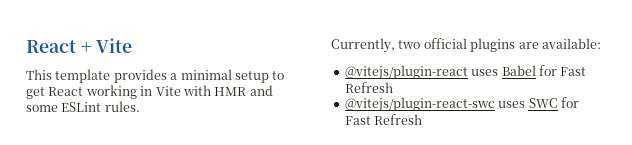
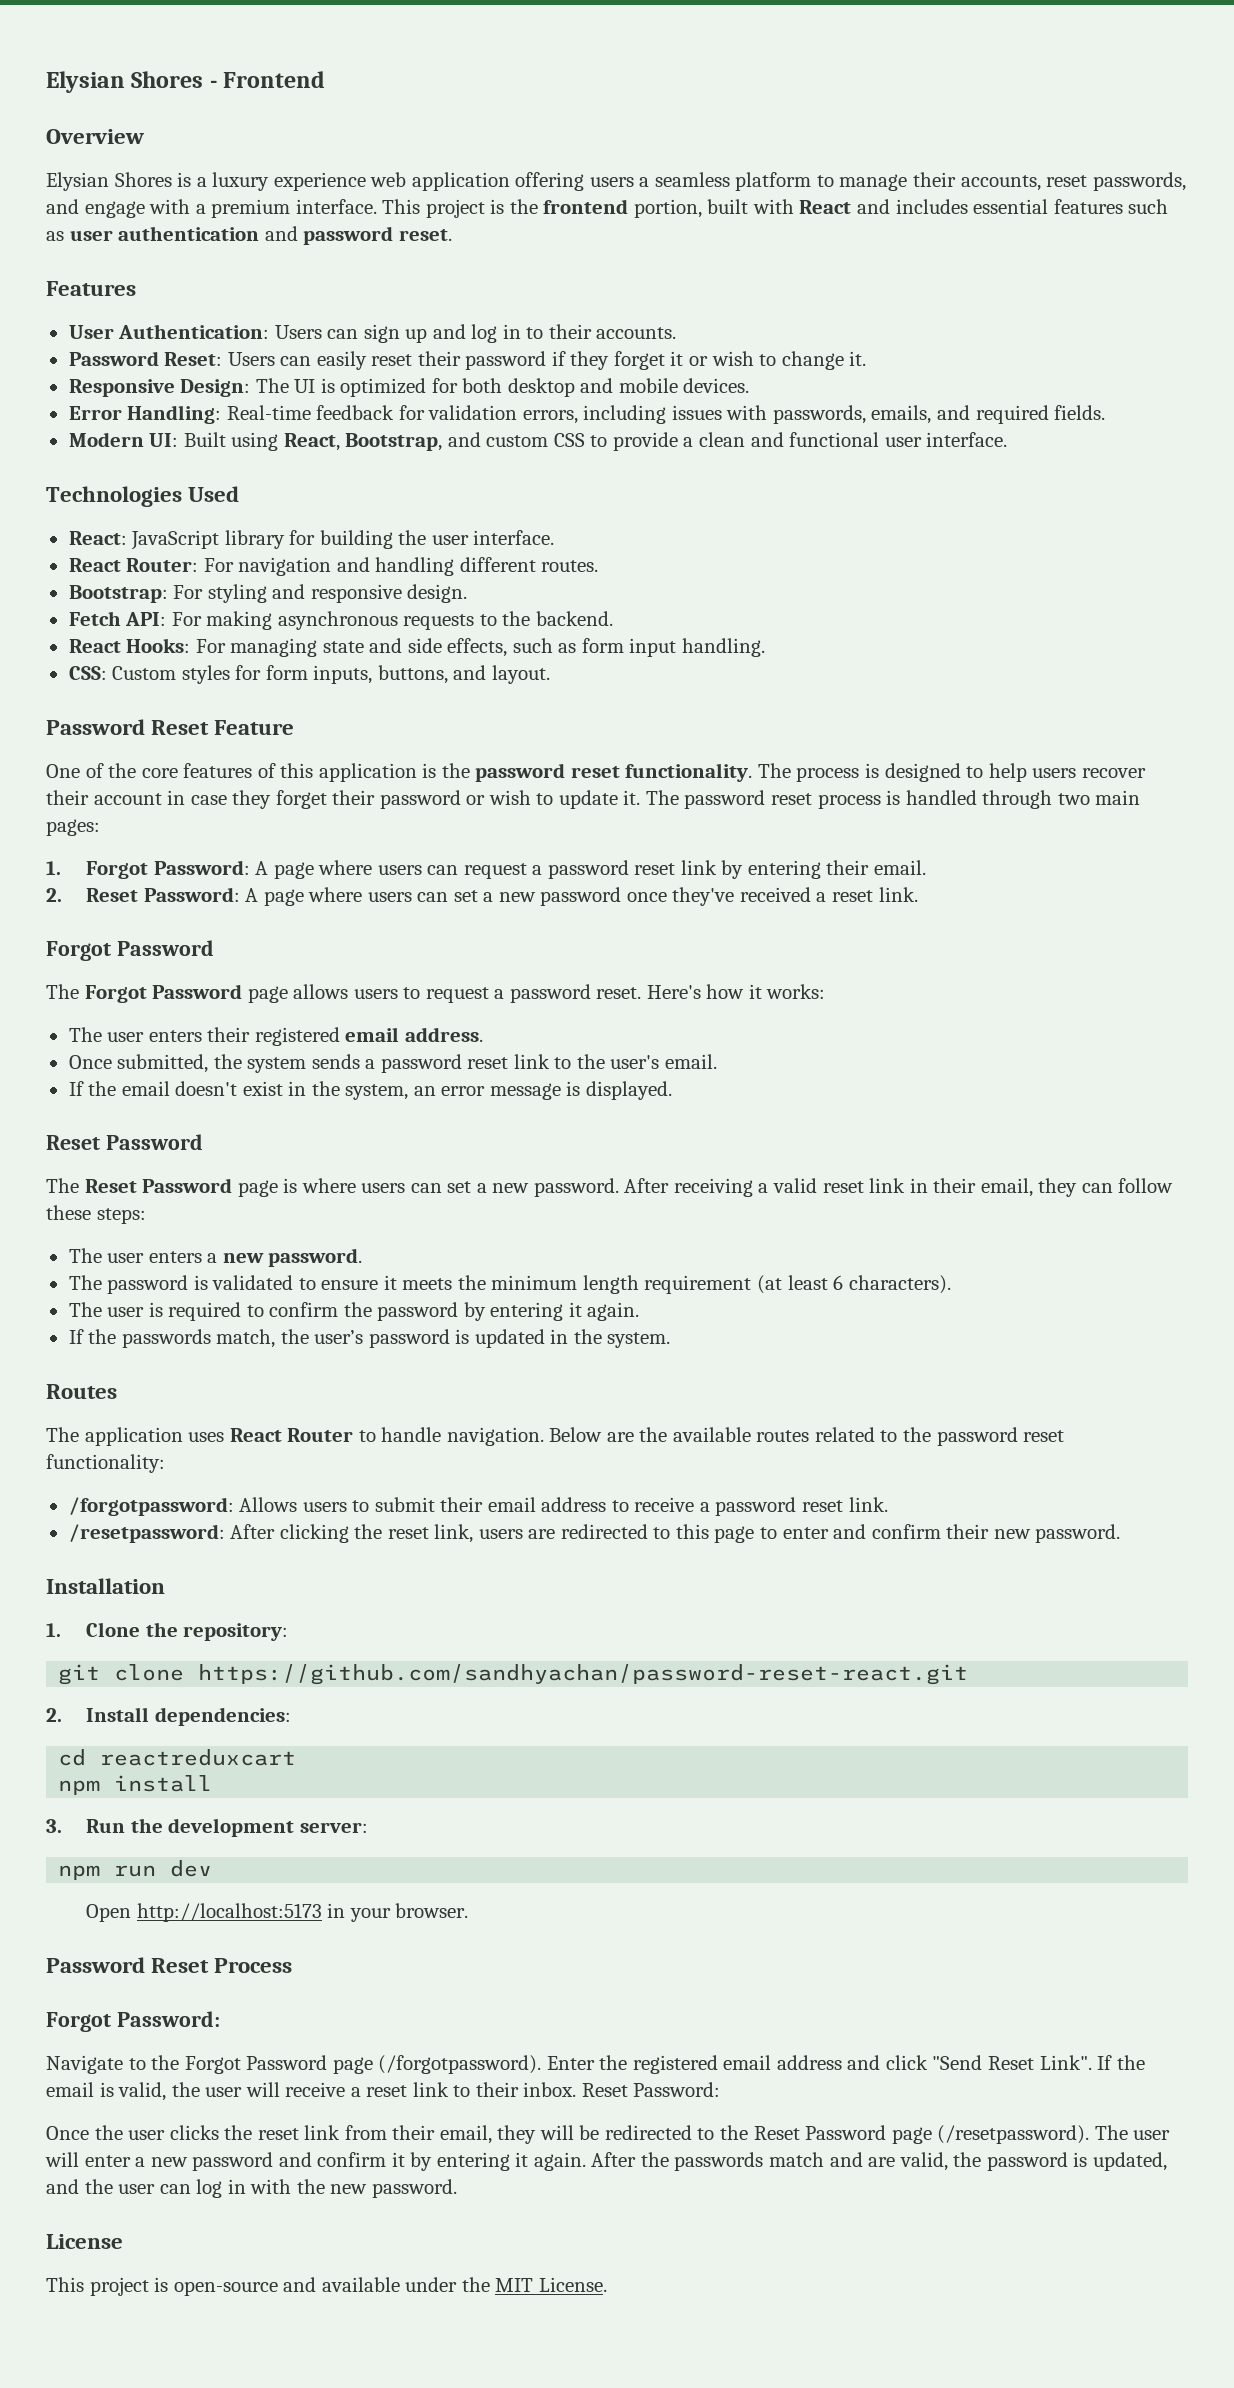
- React + Vite
- This template provides a minimal setup to get React working in Vite with HMR and some ESLint rules.
- Currently, two official plugins are available:
- @vitejs/plugin-react uses Babel for Fast Refresh
- @vitejs/plugin-react-swc uses SWC for Fast Refresh
+ Elysian Shores - Frontend
+ Overview
+ Elysian Shores is a luxury experience web application offering users a seamless platform to manage their accounts, reset passwords, and engage with a premium interface. This project is the frontend portion, built with React and includes essential features such as user authentication and password reset.
+ Features
+ User Authentication: Users can sign up and log in to their accounts.
+ Password Reset: Users can easily reset their password if they forget it or wish to change it.
+ Responsive Design: The UI is optimized for both desktop and mobile devices.
+ Error Handling: Real-time feedback for validation errors, including issues with passwords, emails, and required fields.
+ Modern UI: Built using React, Bootstrap, and custom CSS to provide a clean and functional user interface.
+ Technologies Used
+ React: JavaScript library for building the user interface.
+ React Router: For navigation and handling different routes.
+ Bootstrap: For styling and responsive design.
+ Fetch API: For making asynchronous requests to the backend.
+ React Hooks: For managing state and side effects, such as form input handling.
+ CSS: Custom styles for form inputs, buttons, and layout.
+ Password Reset Feature
+ One of the core features of this application is the password reset functionality. The process is designed to help users recover their account in case they forget their password or wish to update it. The password reset process is handled through two main pages:
+ 1. Forgot Password: A page where users can request a password reset link by entering their email.
+ 2. Reset Password: A page where users can set a new password once they've received a reset link.
+ Forgot Password
+ The Forgot Password page allows users to request a password reset. Here's how it works:
+ The user enters their registered email address.
+ Once submitted, the system sends a password reset link to the user's email.
+ If the email doesn't exist in the system, an error message is displayed.
+ Reset Password
+ The Reset Password page is where users can set a new password. After receiving a valid reset link in their email, they can follow these steps:
+ The user enters a new password.
+ The password is validated to ensure it meets the minimum length requirement (at least 6 characters).
+ The user is required to confirm the password by entering it again.
+ If the passwords match, the user’s password is updated in the system.
+ Routes
+ The application uses React Router to handle navigation. Below are the available routes related to the password reset functionality:
+ /forgotpassword: Allows users to submit their email address to receive a password reset link.
+ /resetpassword: After clicking the reset link, users are redirected to this page to enter and confirm their new password.
+ Installation
+ 1. Clone the repository:
+ git clone https://github.com/sandhyachan/password-reset-react.git
+ 2. Install dependencies:
+ cd reactreduxcart
+ npm install
+ 3. Run the development server:
+ npm run dev
+ Open http://localhost:5173 in your browser.
+ Password Reset Process
+ Forgot Password:
+ Navigate to the Forgot Password page (/forgotpassword). Enter the registered email address and click "Send Reset Link". If the email is valid, the user will receive a reset link to their inbox. Reset Password:
+ Once the user clicks the reset link from their email, they will be redirected to the Reset Password page (/resetpassword). The user will enter a new password and confirm it by entering it again. After the passwords match and are valid, the password is updated, and the user can log in with the new password.
+ License
+ This project is open-source and available under the MIT License.

